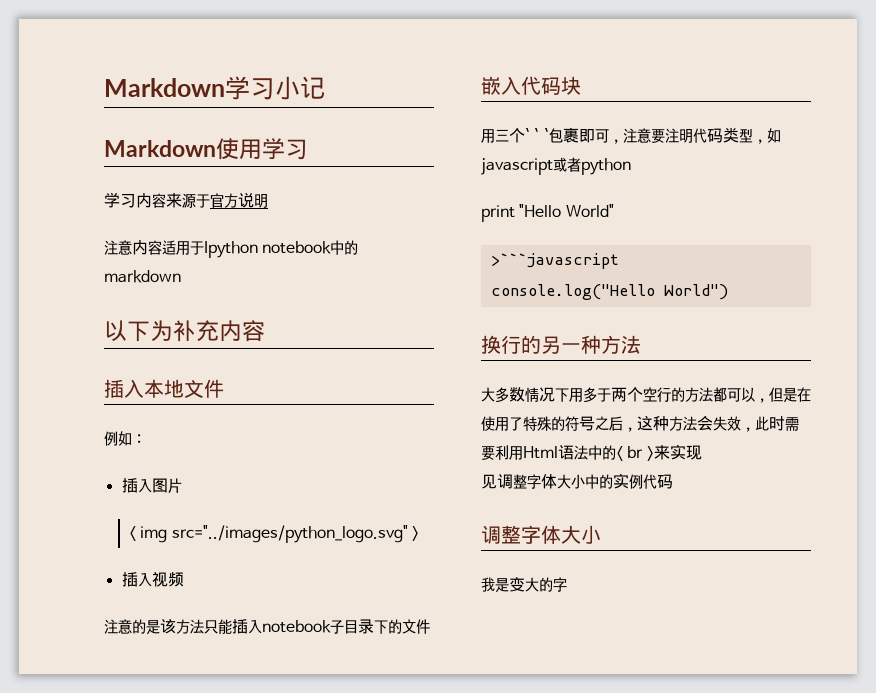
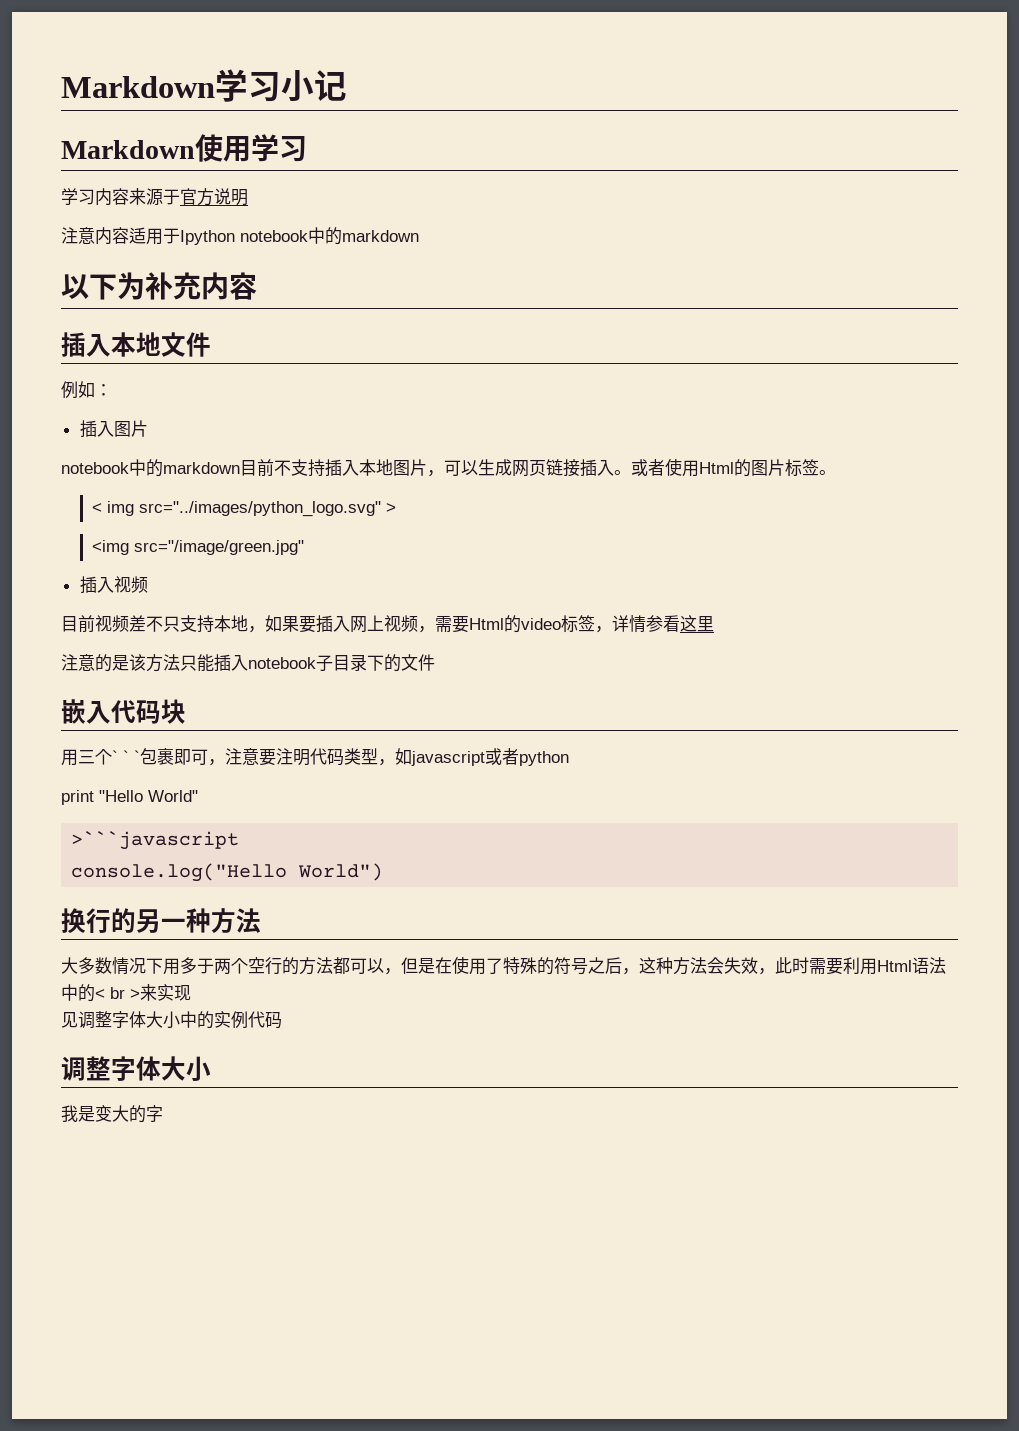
+ notebook中的markdown目前不支持插入本地图片，可以生成网页链接插入。或者使用Html的图片标签。
+ <img src="/image/green.jpg"
+ 目前视频差不只支持本地，如果要插入网上视频，需要Html的video标签，详情参看这里

